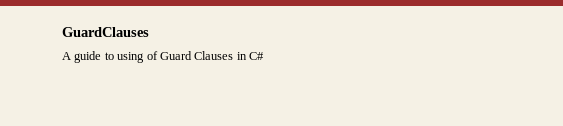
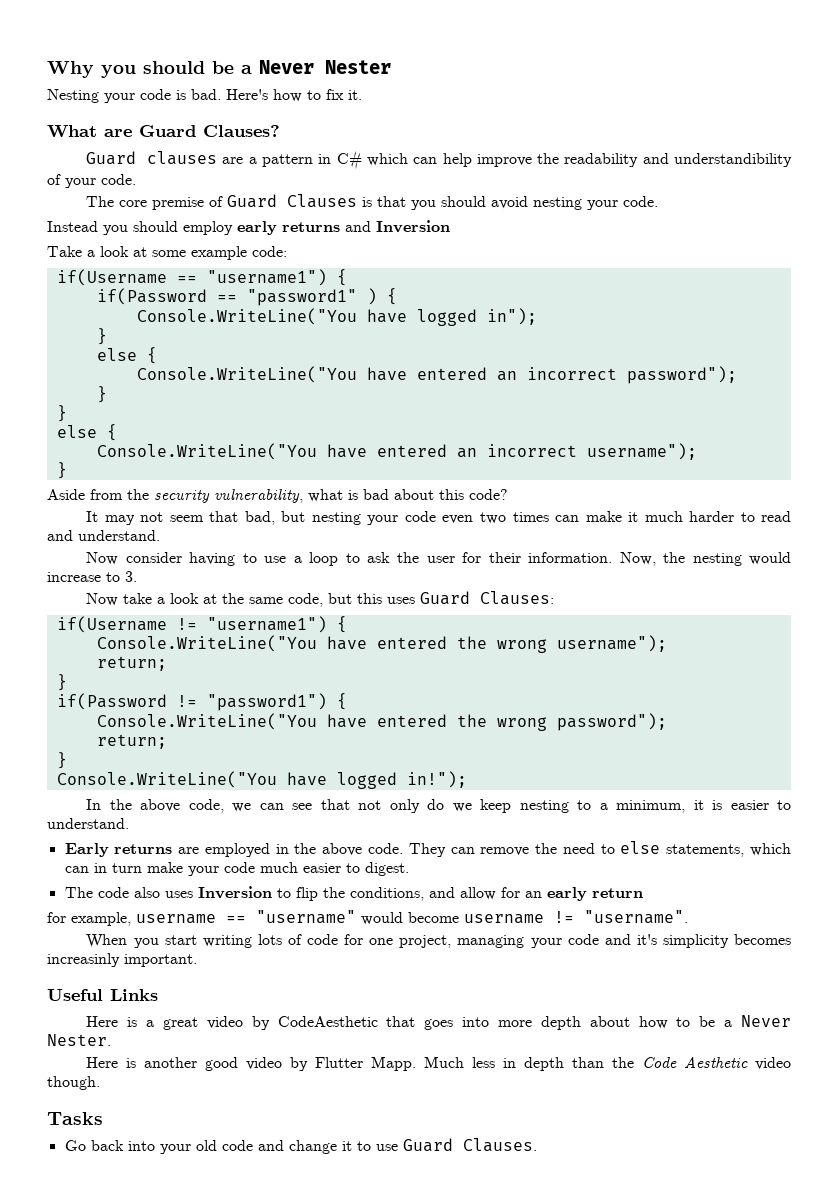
- GuardClauses
- A guide to using of Guard Clauses in C#
+ Why you should be a Never Nester
+ Nesting your code is bad. Here's how to fix it.
+ What are Guard Clauses?
+ Guard clauses are a pattern in C# which can help improve the readability and understandibility of your code.
+ The core premise of Guard Clauses is that you should avoid nesting your code.
+ Instead you should employ early returns and Inversion
+ Take a look at some example code:
+ if(Username == "username1") {
+ if(Password == "password1" ) {
+ Console.WriteLine("You have logged in");
+ }
+ else {
+ Console.WriteLine("You have entered an incorrect password");
+ }
+ }
+ else {
+ Console.WriteLine("You have entered an incorrect username");
+ }
+ Aside from the security vulnerability, what is bad about this code?
+ It may not seem that bad, but nesting your code even two times can make it much harder to read and understand.
+ Now consider having to use a loop to ask the user for their information. Now, the nesting would increase to 3.
+ Now take a look at the same code, but this uses Guard Clauses:
+ if(Username != "username1") {
+ Console.WriteLine("You have entered the wrong username");
+ return;
+ }
+ if(Password != "password1") {
+ Console.WriteLine("You have entered the wrong password");
+ return;
+ }
+ Console.WriteLine("You have logged in!");
+ In the above code, we can see that not only do we keep nesting to a minimum, it is easier to understand.
+ Early returns are employed in the above code. They can remove the need to else statements, which can in turn make your code much easier to digest.
+ The code also uses Inversion to flip the conditions, and allow for an early return
+ for example, username == "username" would become username != "username".
+ When you start writing lots of code for one project, managing your code and it's simplicity becomes increasinly important.
+ Useful Links
+ Here is a great video by CodeAesthetic that goes into more depth about how to be a Never Nester.
+ Here is another good video by Flutter Mapp. Much less in depth than the Code Aesthetic video though.
+ Tasks
+ Go back into your old code and change it to use Guard Clauses.

